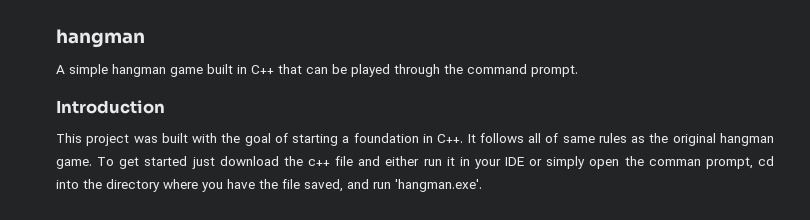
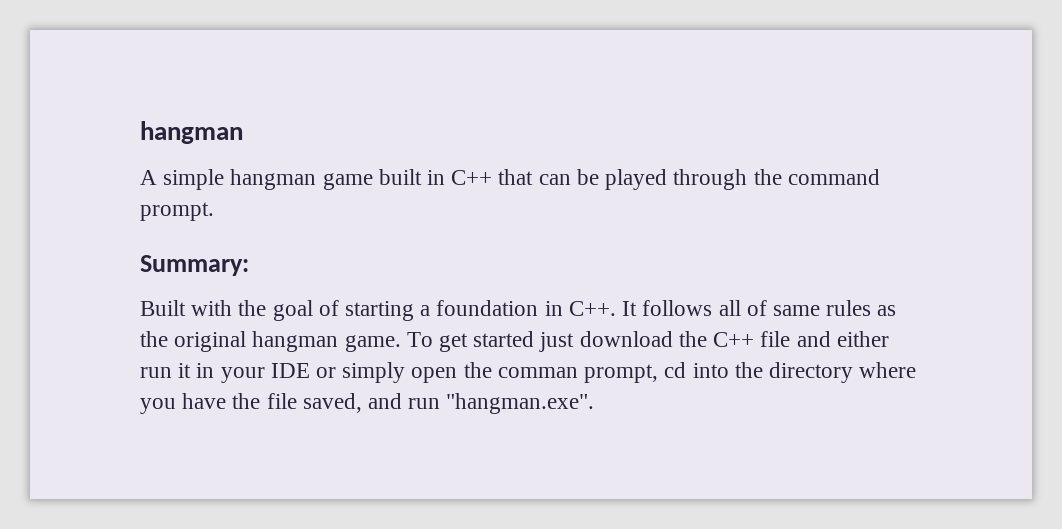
- Introduction
- This project was built with the goal of starting a foundation in C++. It follows all of same rules as the original hangman game.
+ Summary:
+ Built with the goal of starting a foundation in C++. It follows all of same rules as the original hangman game.
- To get started just download the c++ file and either run it in your IDE or simply open the comman prompt, cd into the directory where you have the file saved, and run 'hangman.exe'.
+ To get started just download the C++ file and either run it in your IDE or simply open the comman prompt, cd into the directory where you have the file saved, and run "hangman.exe".

